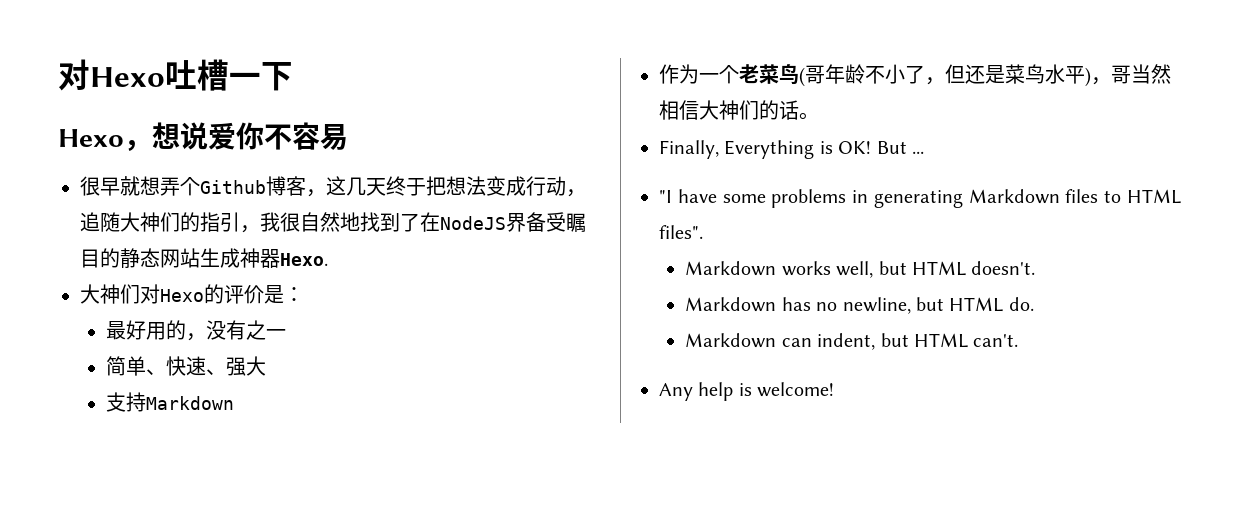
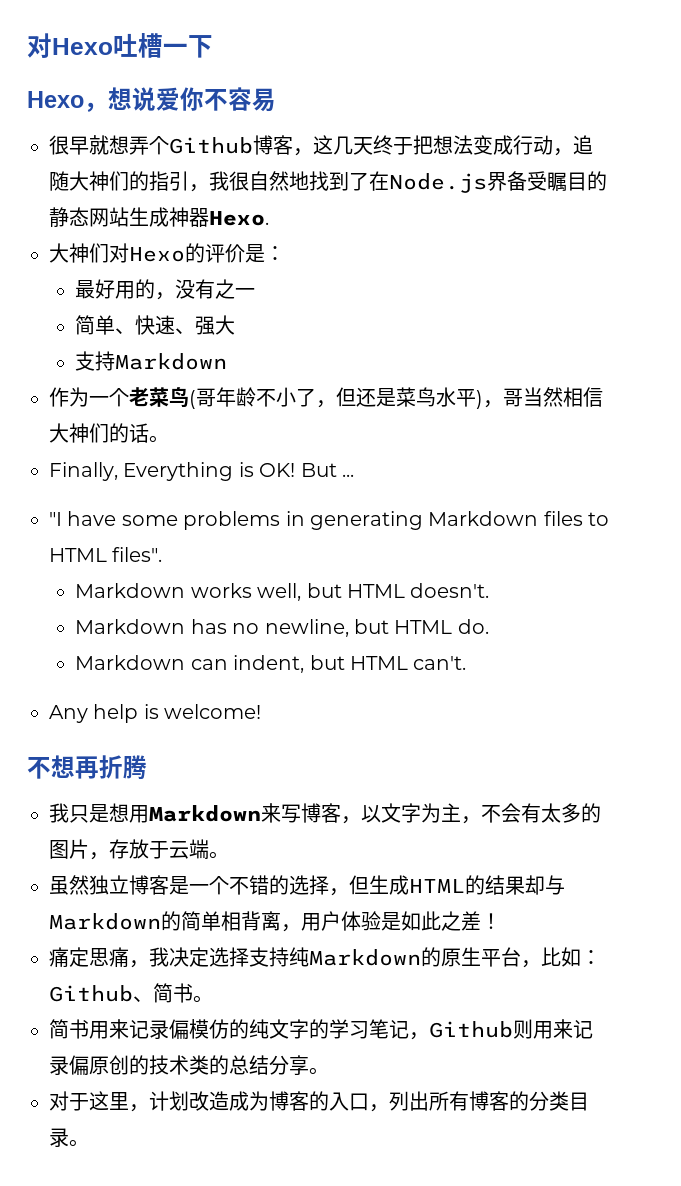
- 很早就想弄个Github博客，这几天终于把想法变成行动，追随大神们的指引，我很自然地找到了在NodeJS界备受瞩目的静态网站生成神器Hexo.
+ 很早就想弄个Github博客，这几天终于把想法变成行动，追随大神们的指引，我很自然地找到了在Node.js界备受瞩目的静态网站生成神器Hexo.
+ 不想再折腾
+ 我只是想用Markdown来写博客，以文字为主，不会有太多的图片，存放于云端。
+ 虽然独立博客是一个不错的选择，但生成HTML的结果却与Markdown的简单相背离，用户体验是如此之差！
+ 痛定思痛，我决定选择支持纯Markdown的原生平台，比如：Github、简书。
+ 简书用来记录偏模仿的纯文字的学习笔记，Github则用来记录偏原创的技术类的总结分享。
+ 对于这里，计划改造成为博客的入口，列出所有博客的分类目录。

